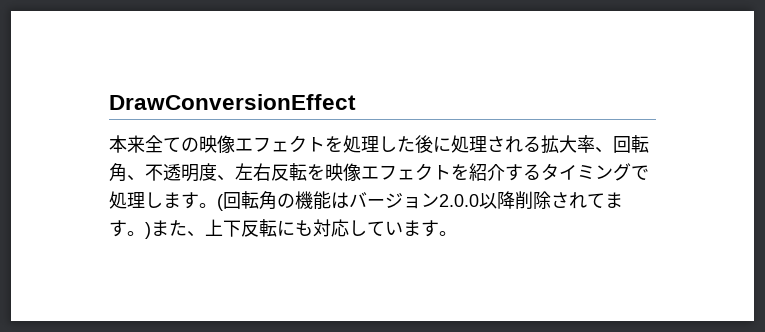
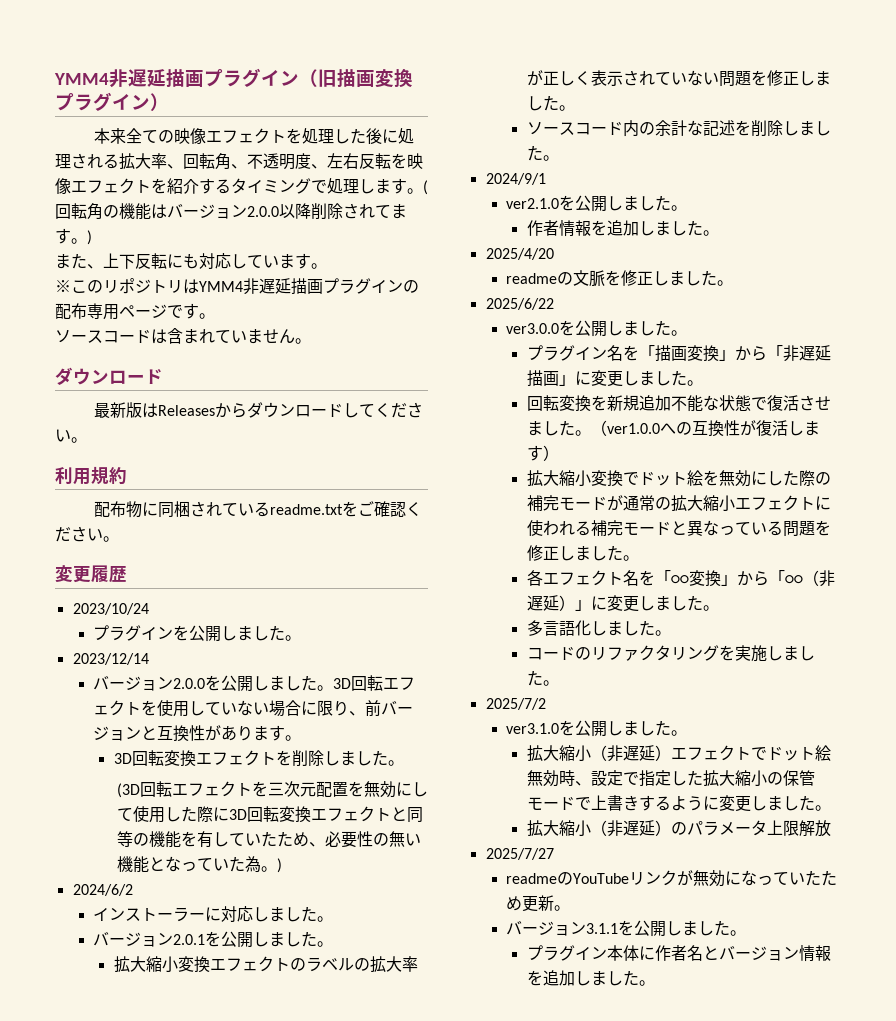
- DrawConversionEffect
+ YMM4非遅延描画プラグイン（旧描画変換プラグイン）
- (回転角の機能はバージョン2.0.0以降削除されてます。)また、上下反転にも対応しています。
+ (回転角の機能はバージョン2.0.0以降削除されてます。)
+ また、上下反転にも対応しています。
+ ※このリポジトリはYMM4非遅延描画プラグインの配布専用ページです。
+ ソースコードは含まれていません。
+ ダウンロード
+ 最新版はReleasesからダウンロードしてください。
+ 利用規約
+ 配布物に同梱されているreadme.txtをご確認ください。
+ 変更履歴
+ 2023/10/24
+ プラグインを公開しました。
+ 2023/12/14
+ バージョン2.0.0を公開しました。3D回転エフェクトを使用していない場合に限り、前バージョンと互換性があります。
+ 3D回転変換エフェクトを削除しました。
+ (3D回転エフェクトを三次元配置を無効にして使用した際に3D回転変換エフェクトと同等の機能を有していたため、必要性の無い機能となっていた為。)
+ 2024/6/2
+ インストーラーに対応しました。
+ バージョン2.0.1を公開しました。
+ 拡大縮小変換エフェクトのラベルの拡大率が正しく表示されていない問題を修正しました。
+ ソースコード内の余計な記述を削除しました。
+ 2024/9/1
+ ver2.1.0を公開しました。
+ 作者情報を追加しました。
+ 2025/4/20
+ readmeの文脈を修正しました。
+ 2025/6/22
+ ver3.0.0を公開しました。
+ プラグイン名を「描画変換」から「非遅延描画」に変更しました。
+ 回転変換を新規追加不能な状態で復活させました。（ver1.0.0への互換性が復活します）
+ 拡大縮小変換でドット絵を無効にした際の補完モードが通常の拡大縮小エフェクトに使われる補完モードと異なっている問題を修正しました。
+ 各エフェクト名を「○○変換」から「○○（非遅延）」に変更しました。
+ 多言語化しました。
+ コードのリファクタリングを実施しました。
+ 2025/7/2
+ ver3.1.0を公開しました。
+ 拡大縮小（非遅延）エフェクトでドット絵無効時、設定で指定した拡大縮小の保管モードで上書きするように変更しました。
+ 拡大縮小（非遅延）のパラメータ上限解放
+ 2025/7/27
+ readmeのYouTubeリンクが無効になっていたため更新。
+ バージョン3.1.1を公開しました。
+ プラグイン本体に作者名とバージョン情報を追加しました。

